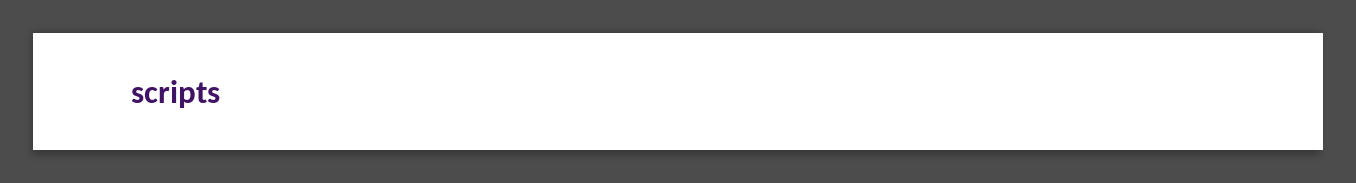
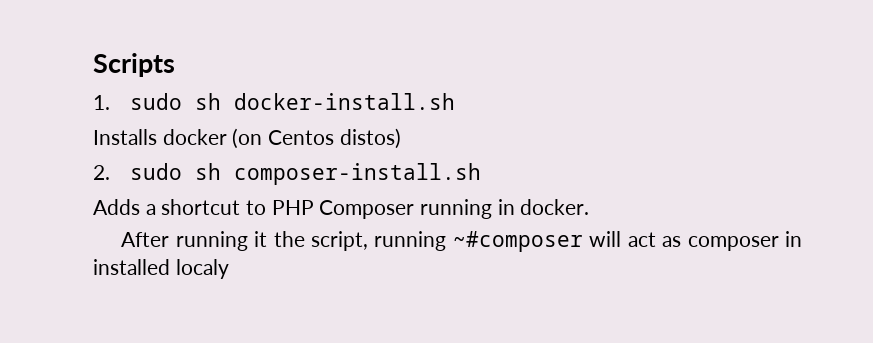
- scripts
+ Scripts
+ 1. sudo sh docker-install.sh
+ Installs docker (on Centos distos)
+ 2. sudo sh composer-install.sh
+ Adds a shortcut to PHP Composer running in docker.
+ After running it the script, running ~#composer will act as composer in installed localy

